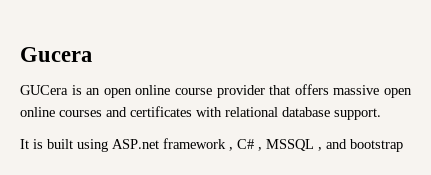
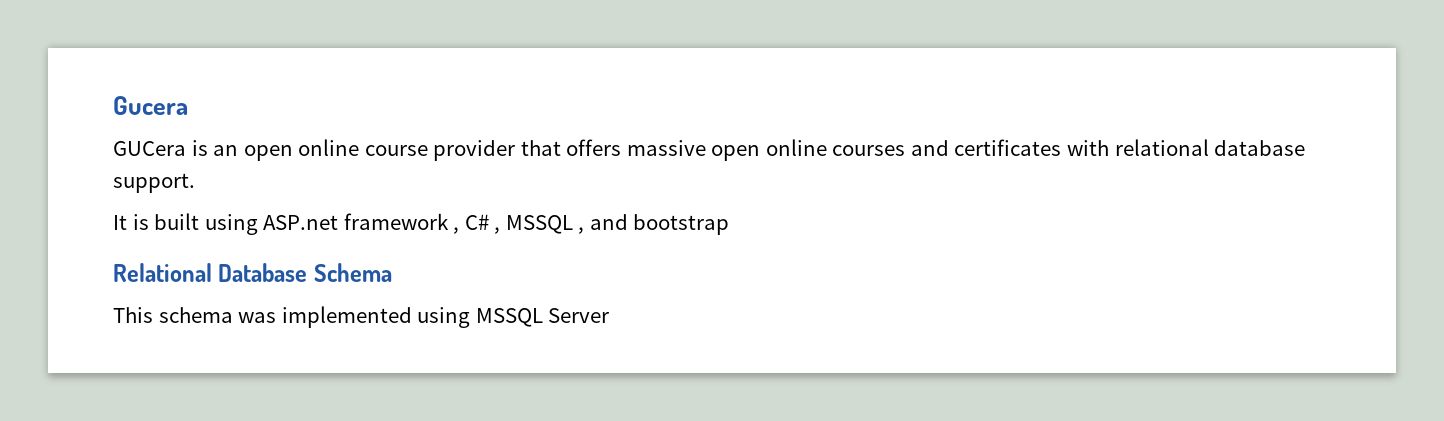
+ Relational Database Schema
+ This schema was implemented using MSSQL Server

